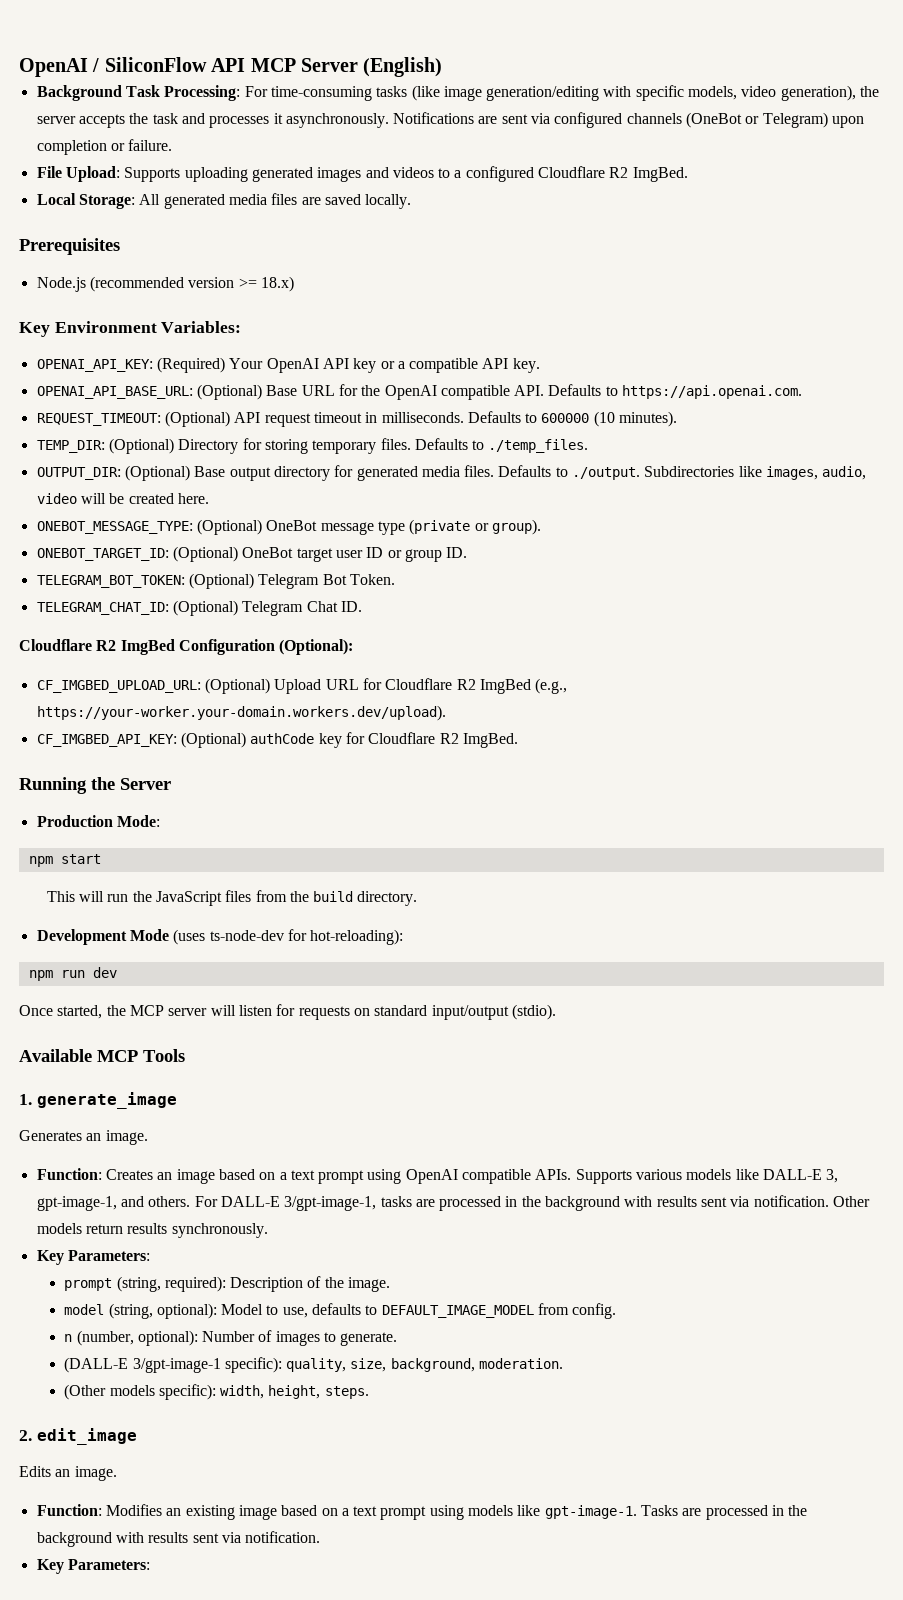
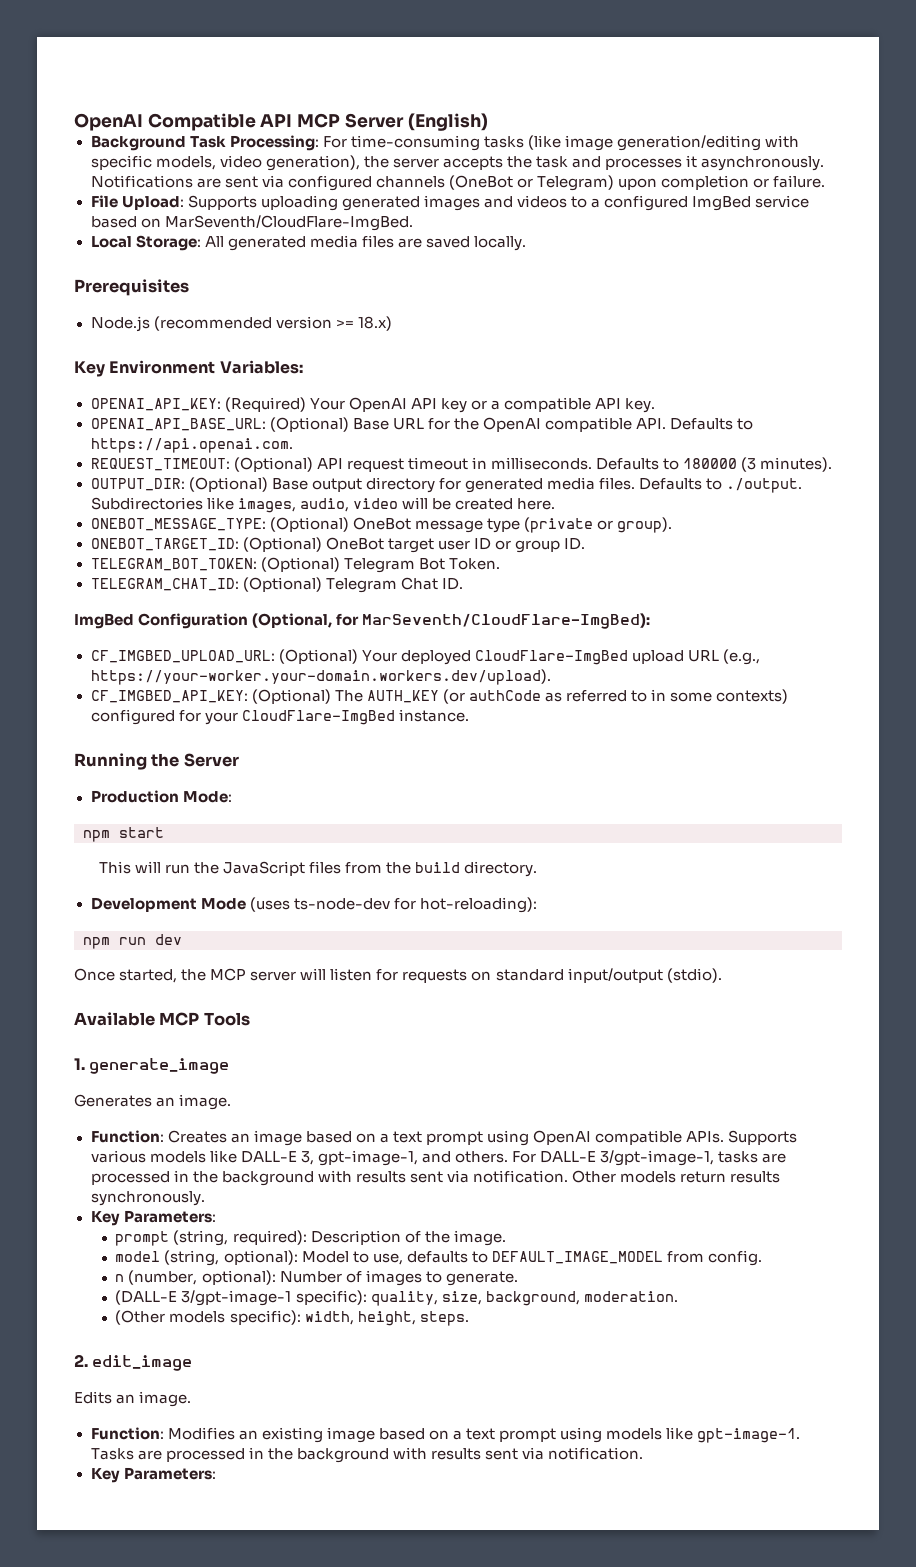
- OpenAI / SiliconFlow API MCP Server (English)
+ OpenAI Compatible API MCP Server (English)
- File Upload: Supports uploading generated images and videos to a configured Cloudflare R2 ImgBed.
+ File Upload: Supports uploading generated images and videos to a configured ImgBed service based on MarSeventh/CloudFlare-ImgBed.
- Defaults to 600000 (10 minutes).
+ Defaults to 180000 (3 minutes).
- TEMP_DIR: (Optional) Directory for storing temporary files. Defaults to ./temp_files.
- Cloudflare R2 ImgBed Configuration (Optional):
- CF_IMGBED_UPLOAD_URL: (Optional) Upload URL for Cloudflare R2 ImgBed (e.g., https://your-worker.your-domain.workers.dev/upload).
- CF_IMGBED_API_KEY: (Optional) authCode key for Cloudflare R2 ImgBed.
+ ImgBed Configuration (Optional, for MarSeventh/CloudFlare-ImgBed):
+ CF_IMGBED_UPLOAD_URL: (Optional) Your deployed CloudFlare-ImgBed upload URL (e.g., https://your-worker.your-domain.workers.dev/upload).
+ CF_IMGBED_API_KEY: (Optional) The AUTH_KEY (or authCode as referred to in some contexts) configured for your CloudFlare-ImgBed instance.

